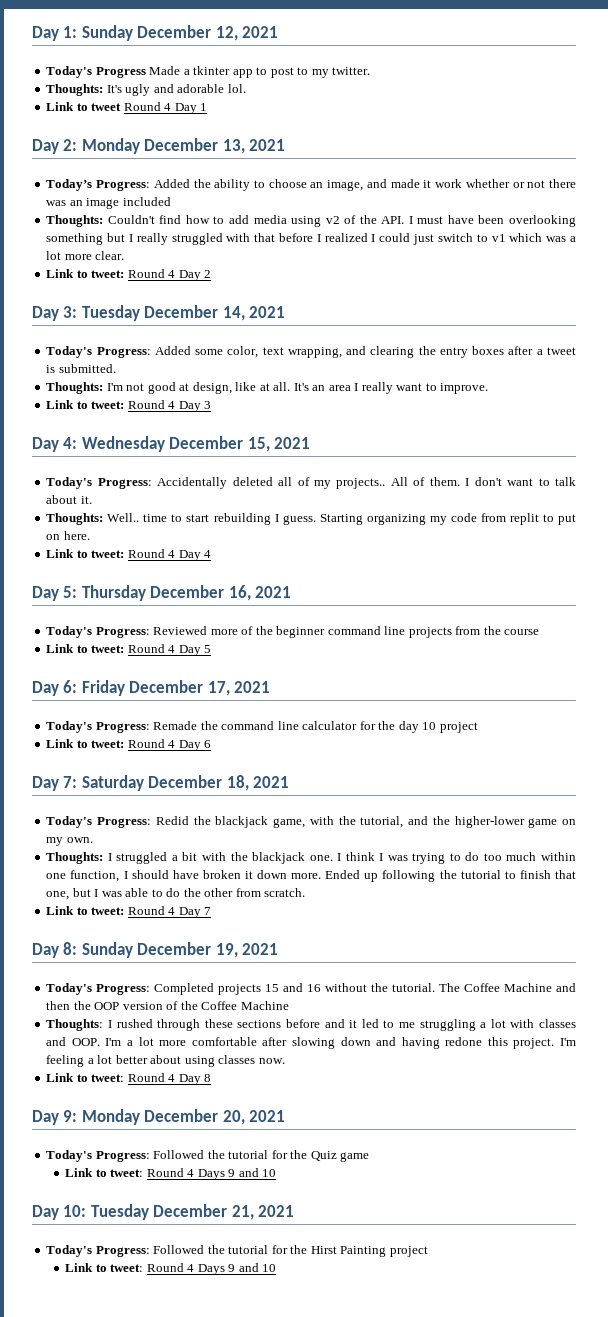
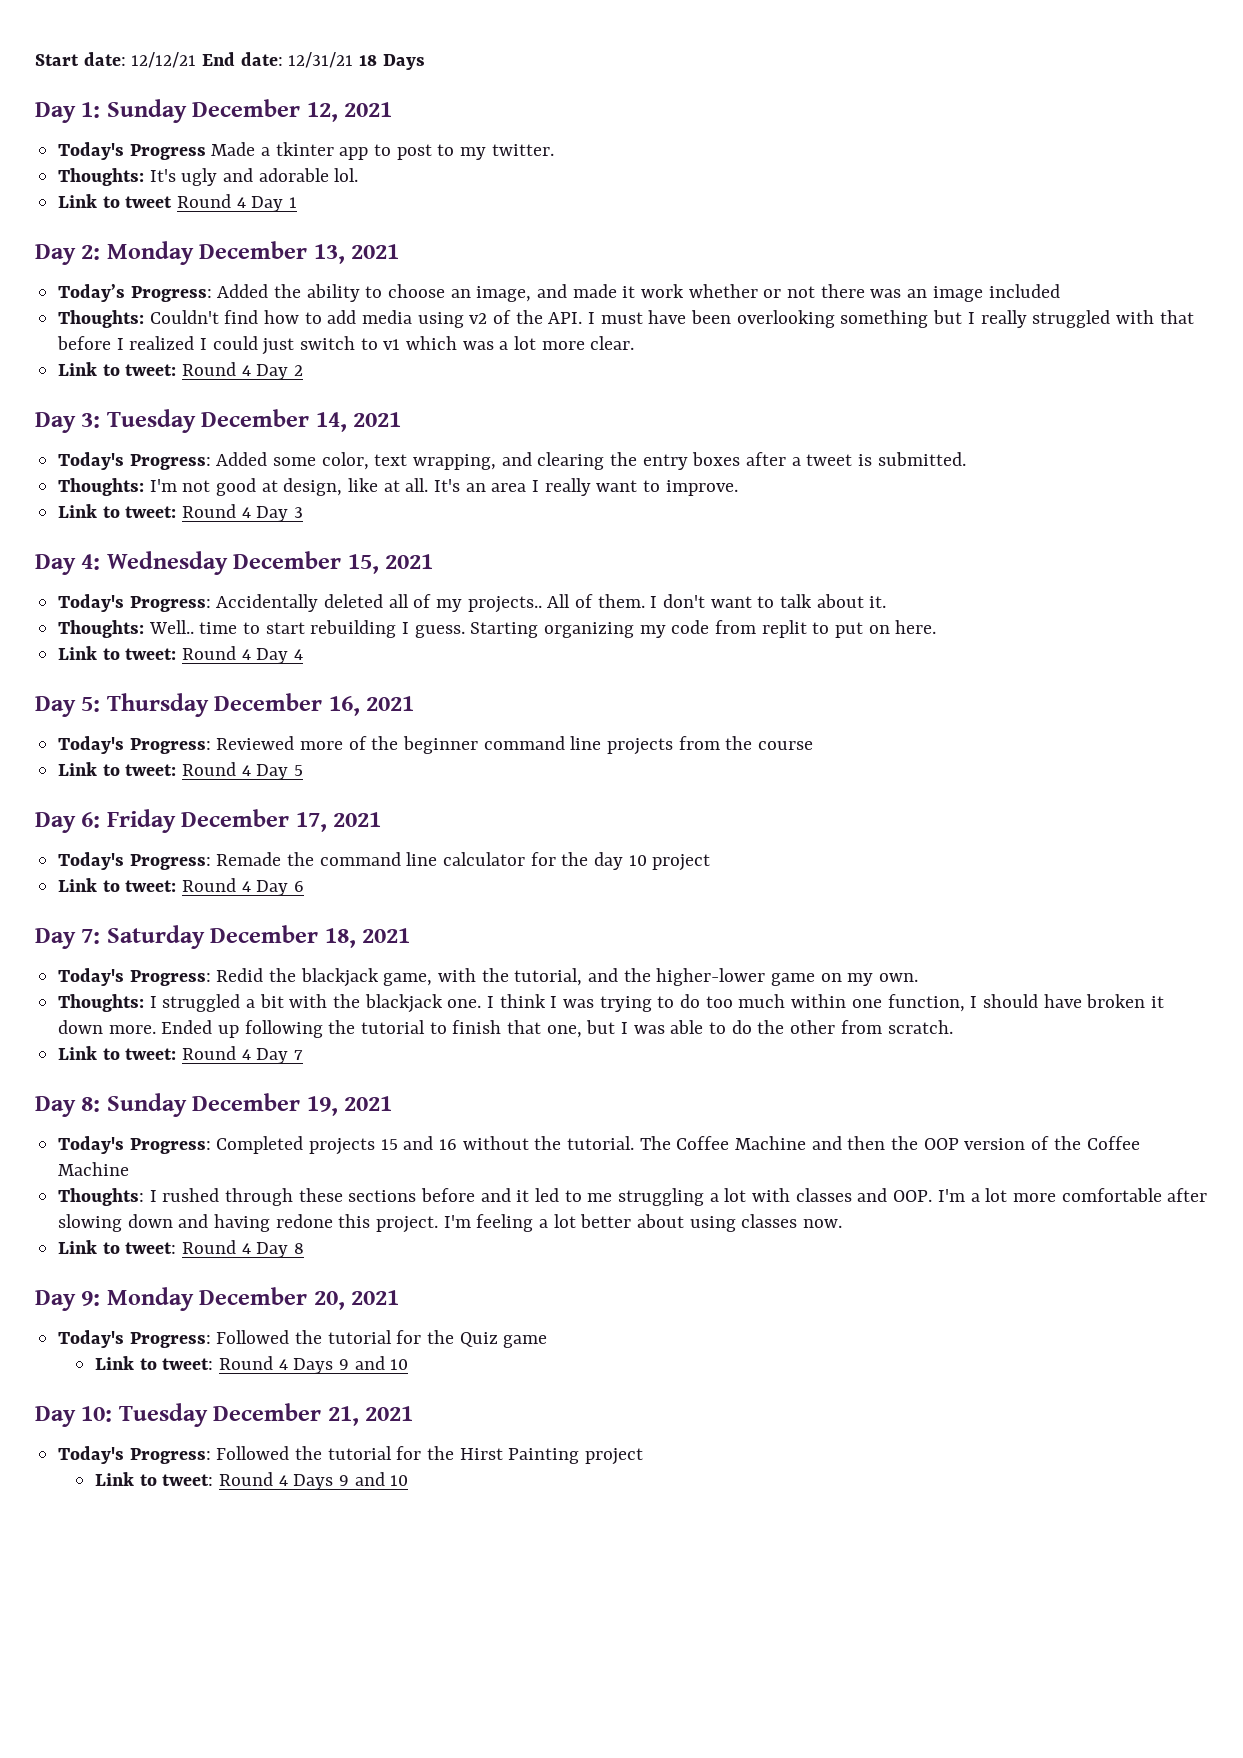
+ Start date: 12/12/21 End date: 12/31/21 18 Days

